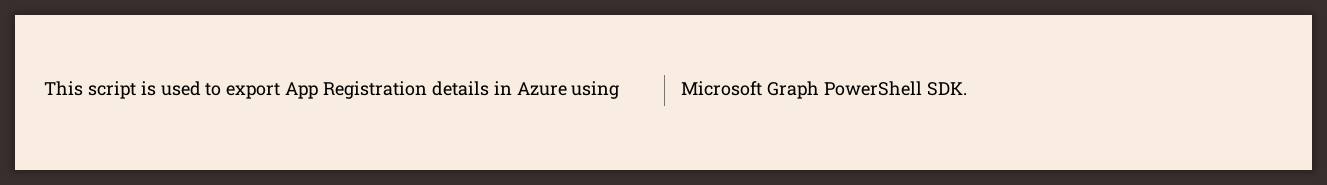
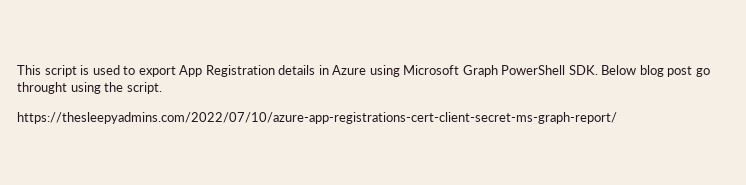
- This script is used to export App Registration details in Azure using Microsoft Graph PowerShell SDK.
+ This script is used to export App Registration details in Azure using Microsoft Graph PowerShell SDK. Below blog post go throught using the script.
+ https://thesleepyadmins.com/2022/07/10/azure-app-registrations-cert-client-secret-ms-graph-report/

